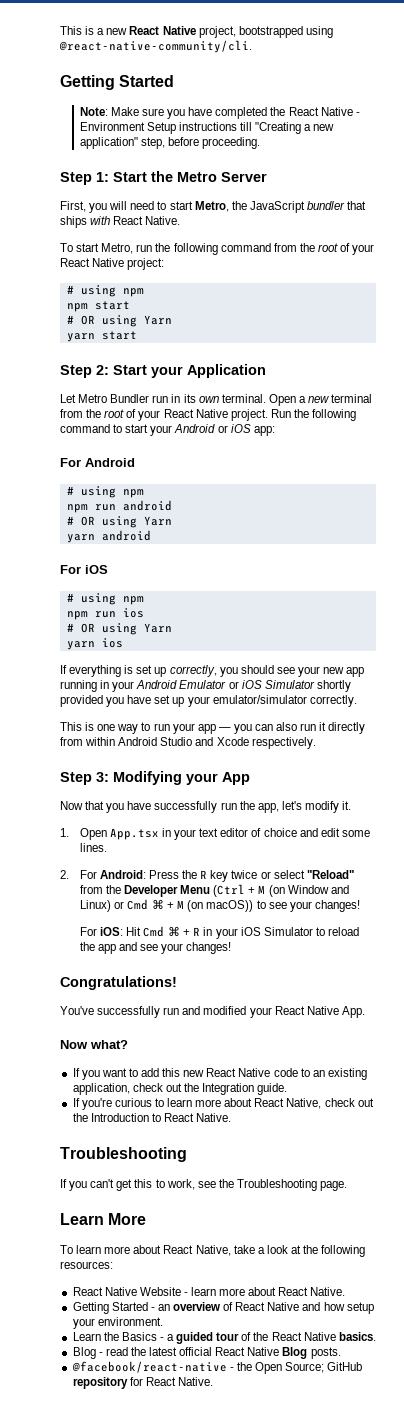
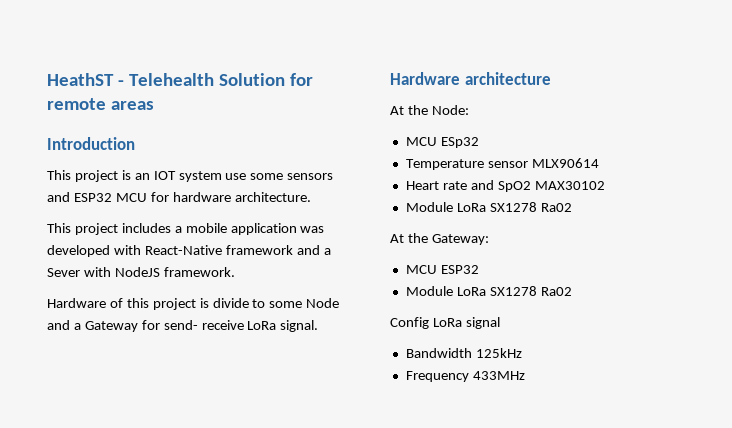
- This is a new React Native project, bootstrapped using @react-native-community/cli.
- Getting Started
- Note: Make sure you have completed the React Native - Environment Setup instructions till "Creating a new application" step, before proceeding.
- Step 1: Start the Metro Server
- First, you will need to start Metro, the JavaScript bundler that ships with React Native.
- To start Metro, run the following command from the root of your React Native project:
- # using npm
- npm start
- # OR using Yarn
- yarn start
- Step 2: Start your Application
- Let Metro Bundler run in its own terminal. Open a new terminal from the root of your React Native project. Run the following command to start your Android or iOS app:
- For Android
- # using npm
- npm run android
- # OR using Yarn
- yarn android
- For iOS
- # using npm
- npm run ios
- # OR using Yarn
- yarn ios
- If everything is set up correctly, you should see your new app running in your Android Emulator or iOS Simulator shortly provided you have set up your emulator/simulator correctly.
- This is one way to run your app — you can also run it directly from within Android Studio and Xcode respectively.
- Step 3: Modifying your App
- Now that you have successfully run the app, let's modify it.
- 1. Open App.tsx in your text editor of choice and edit some lines.
- 2. For Android: Press the R key twice or select "Reload" from the Developer Menu (Ctrl + M (on Window and Linux) or Cmd ⌘ + M (on macOS)) to see your changes!
- For iOS: Hit Cmd ⌘ + R in your iOS Simulator to reload the app and see your changes!
- Congratulations!
- You've successfully run and modified your React Native App.
- Now what?
- If you want to add this new React Native code to an existing application, check out the Integration guide.
- If you're curious to learn more about React Native, check out the Introduction to React Native.
- Troubleshooting
- If you can't get this to work, see the Troubleshooting page.
- Learn More
- To learn more about React Native, take a look at the following resources:
- React Native Website - learn more about React Native.
- Getting Started - an overview of React Native and how setup your environment.
- Learn the Basics - a guided tour of the React Native basics.
- Blog - read the latest official React Native Blog posts.
- @facebook/react-native - the Open Source; GitHub repository for React Native.
+ HeathST - Telehealth Solution for remote areas
+ Introduction
+ This project is an IOT system use some sensors and ESP32 MCU for hardware architecture.
+ This project includes a mobile application was developed with React-Native framework and a Sever with NodeJS framework.
+ Hardware of this project is divide to some Node and a Gateway for send- receive LoRa signal.
+ Hardware architecture
+ At the Node:
+ MCU ESp32
+ Temperature sensor MLX90614
+ Heart rate and SpO2 MAX30102
+ Module LoRa SX1278 Ra02
+ At the Gateway:
+ MCU ESP32
+ Module LoRa SX1278 Ra02
+ Config LoRa signal
+ Bandwidth 125kHz
+ Frequency 433MHz

